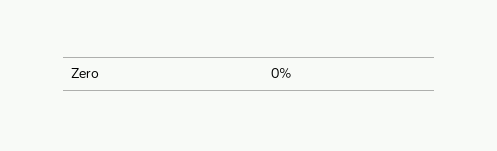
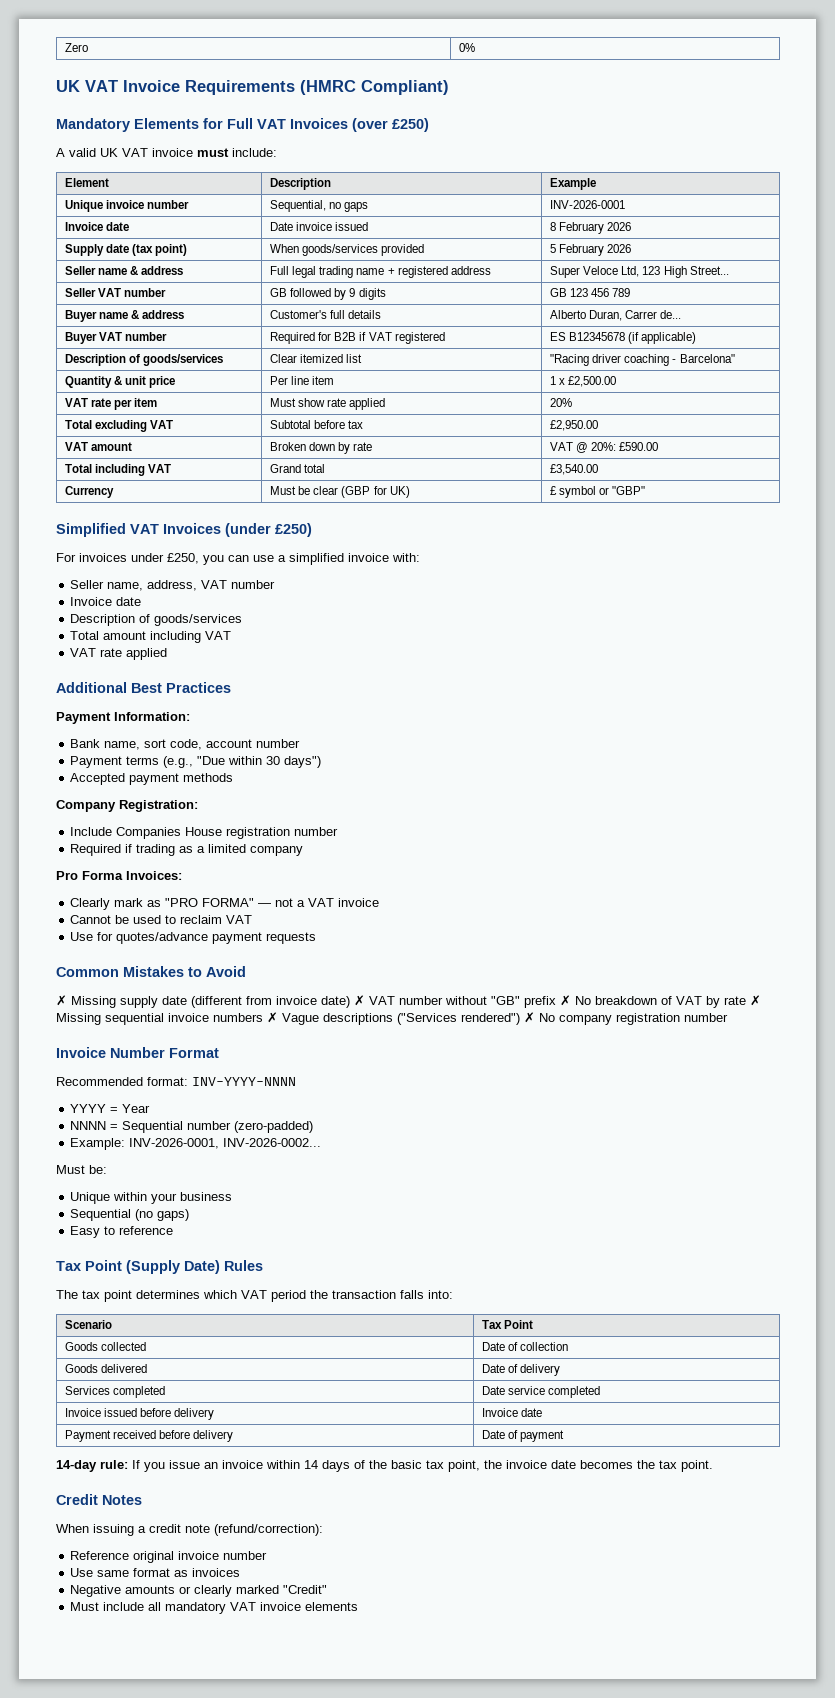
+ UK VAT Invoice Requirements (HMRC Compliant)
+ Mandatory Elements for Full VAT Invoices (over £250)
+ A valid UK VAT invoice must include:
+ Element | Description | Example
+ Unique invoice number | Sequential, no gaps | INV-2026-0001
+ Invoice date | Date invoice issued | 8 February 2026
+ Supply date (tax point) | When goods/services provided | 5 February 2026
+ Seller name & address | Full legal trading name + registered address | Super Veloce Ltd, 123 High Street...
+ Seller VAT number | GB followed by 9 digits | GB 123 456 789
+ Buyer name & address | Customer's full details | Alberto Duran, Carrer de...
+ Buyer VAT number | Required for B2B if VAT registered | ES B12345678 (if applicable)
+ Description of goods/services | Clear itemized list | "Racing driver coaching - Barcelona"
+ Quantity & unit price | Per line item | 1 x £2,500.00
+ VAT rate per item | Must show rate applied | 20%
+ Total excluding VAT | Subtotal before tax | £2,950.00
+ VAT amount | Broken down by rate | VAT @ 20%: £590.00
+ Total including VAT | Grand total | £3,540.00
+ Currency | Must be clear (GBP for UK) | £ symbol or "GBP"
+ Simplified VAT Invoices (under £250)
+ For invoices under £250, you can use a simplified invoice with:
+ Seller name, address, VAT number
+ Invoice date
+ Description of goods/services
+ Total amount including VAT
+ VAT rate applied
+ Additional Best Practices
+ Payment Information:
+ Bank name, sort code, account number
+ Payment terms (e.g., "Due within 30 days")
+ Accepted payment methods
+ Company Registration:
+ Include Companies House registration number
+ Required if trading as a limited company
+ Pro Forma Invoices:
+ Clearly mark as "PRO FORMA" — not a VAT invoice
+ Cannot be used to reclaim VAT
+ Use for quotes/advance payment requests
+ Common Mistakes to Avoid
+ ✗ Missing supply date (different from invoice date) ✗ VAT number without "GB" prefix ✗ No breakdown of VAT by rate ✗ Missing sequential invoice numbers ✗ Vague descriptions ("Services rendered") ✗ No company registration number
+ Invoice Number Format
+ Recommended format: INV-YYYY-NNNN
+ YYYY = Year
+ NNNN = Sequential number (zero-padded)
+ Example: INV-2026-0001, INV-2026-0002...
+ Must be:
+ Unique within your business
+ Sequential (no gaps)
+ Easy to reference
+ Tax Point (Supply Date) Rules
+ The tax point determines which VAT period the transaction falls into:
+ Scenario | Tax Point
+ Goods collected | Date of collection
+ Goods delivered | Date of delivery
+ Services completed | Date service completed
+ Invoice issued before delivery | Invoice date
+ Payment received before delivery | Date of payment
+ 14-day rule: If you issue an invoice within 14 days of the basic tax point, the invoice date becomes the tax point.
+ Credit Notes
+ When issuing a credit note (refund/correction):
+ Reference original invoice number
+ Use same format as invoices
+ Negative amounts or clearly marked "Credit"
+ Must include all mandatory VAT invoice elements

